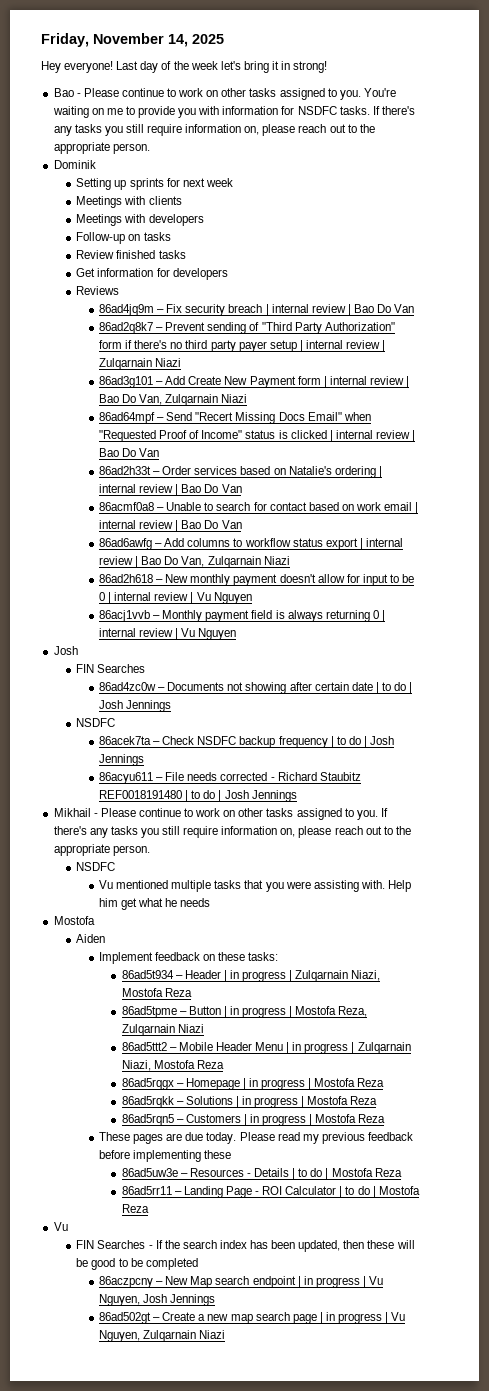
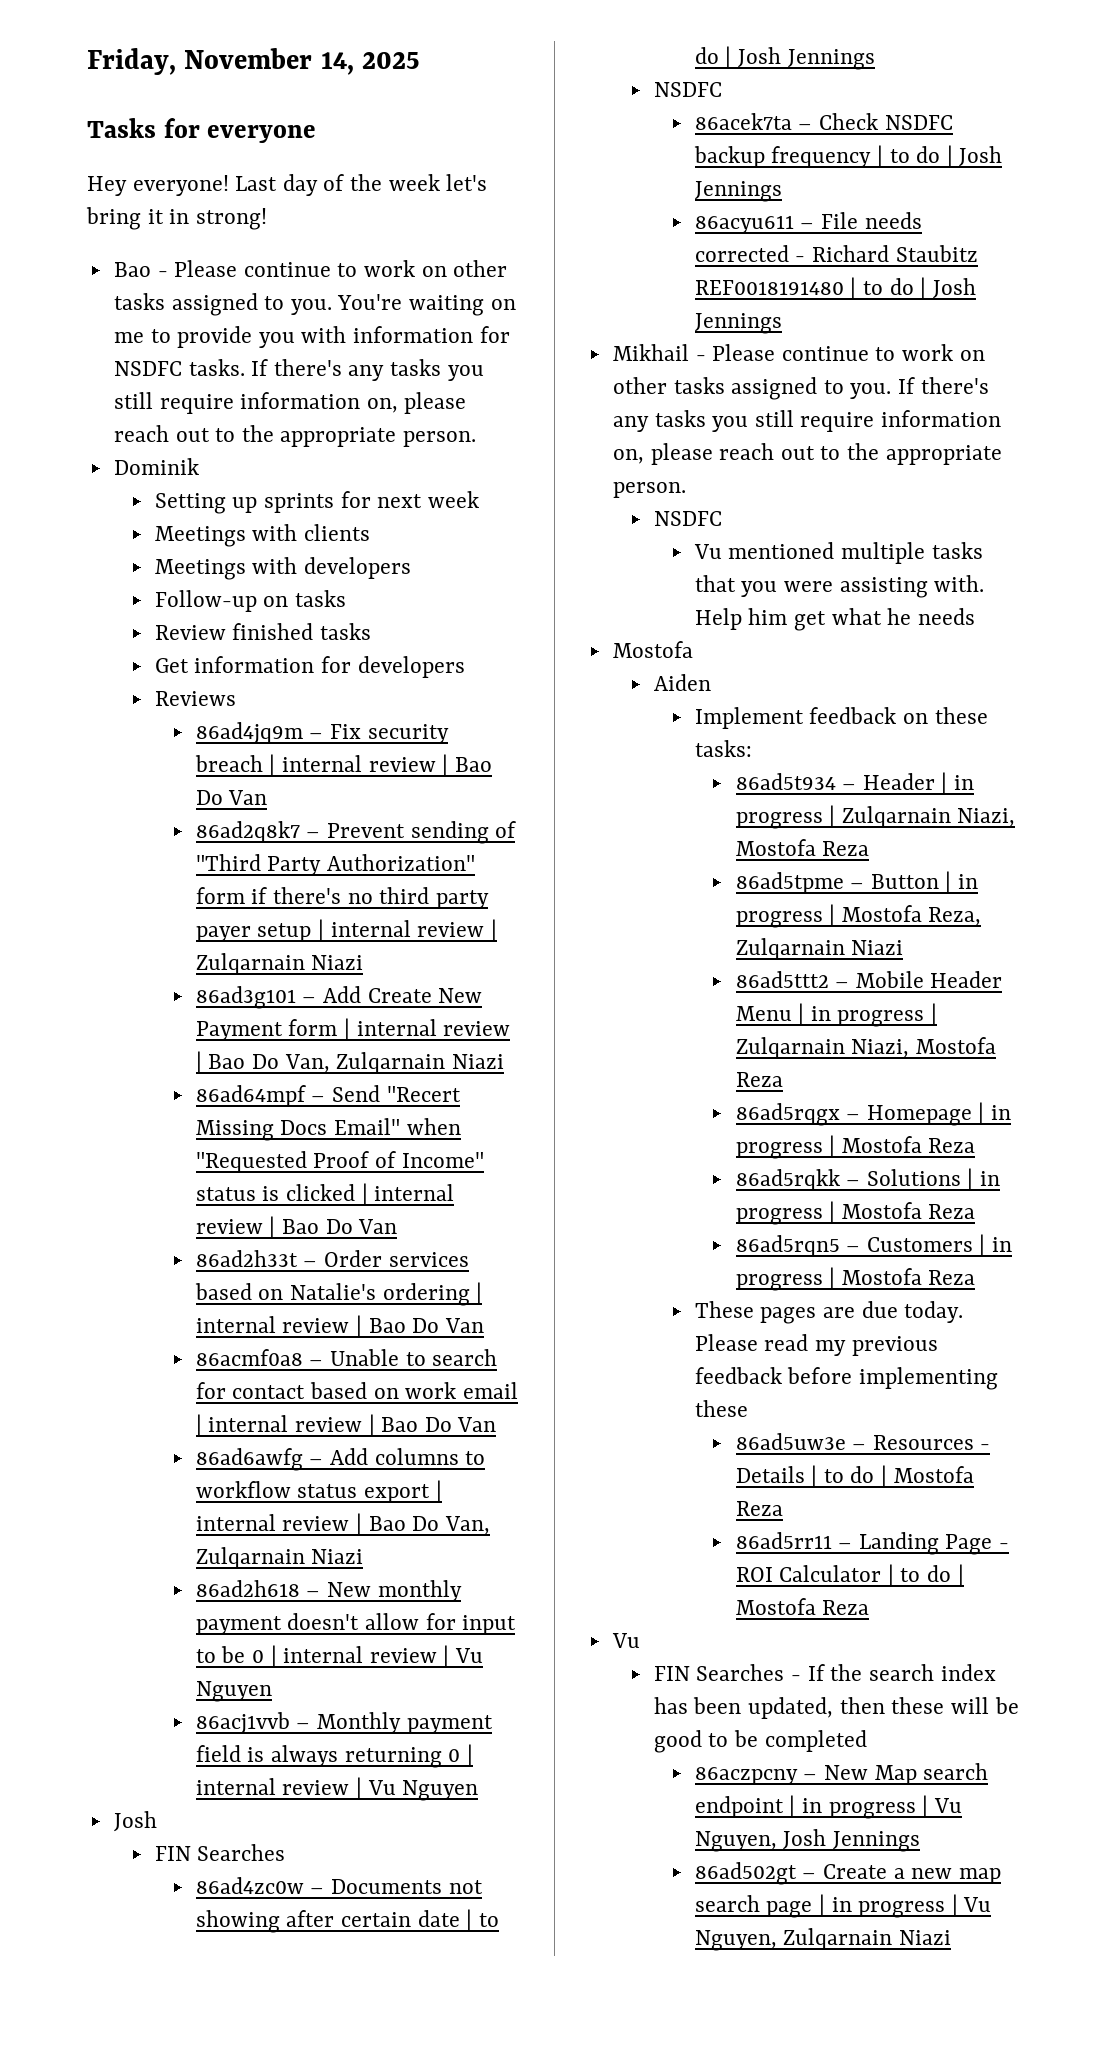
+ Tasks for everyone

